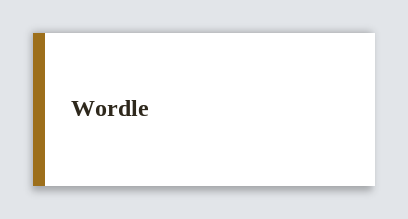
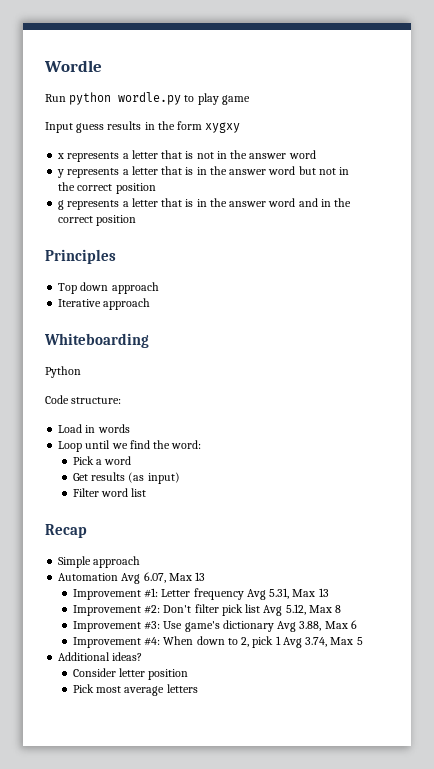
+ Run python wordle.py to play game
+ Input guess results in the form xygxy
+ x represents a letter that is not in the answer word
+ y represents a letter that is in the answer word but not in the correct position
+ g represents a letter that is in the answer word and in the correct position
+ Principles
+ Top down approach
+ Iterative approach
+ Whiteboarding
+ Python
+ Code structure:
+ Load in words
+ Loop until we find the word:
+ Pick a word
+ Get results (as input)
+ Filter word list
+ Recap
+ Simple approach
+ Automation Avg 6.07, Max 13
+ Improvement #1: Letter frequency Avg 5.31, Max 13
+ Improvement #2: Don't filter pick list Avg 5.12, Max 8
+ Improvement #3: Use game's dictionary Avg 3.88, Max 6
+ Improvement #4: When down to 2, pick 1 Avg 3.74, Max 5
+ Additional ideas?
+ Consider letter position
+ Pick most average letters

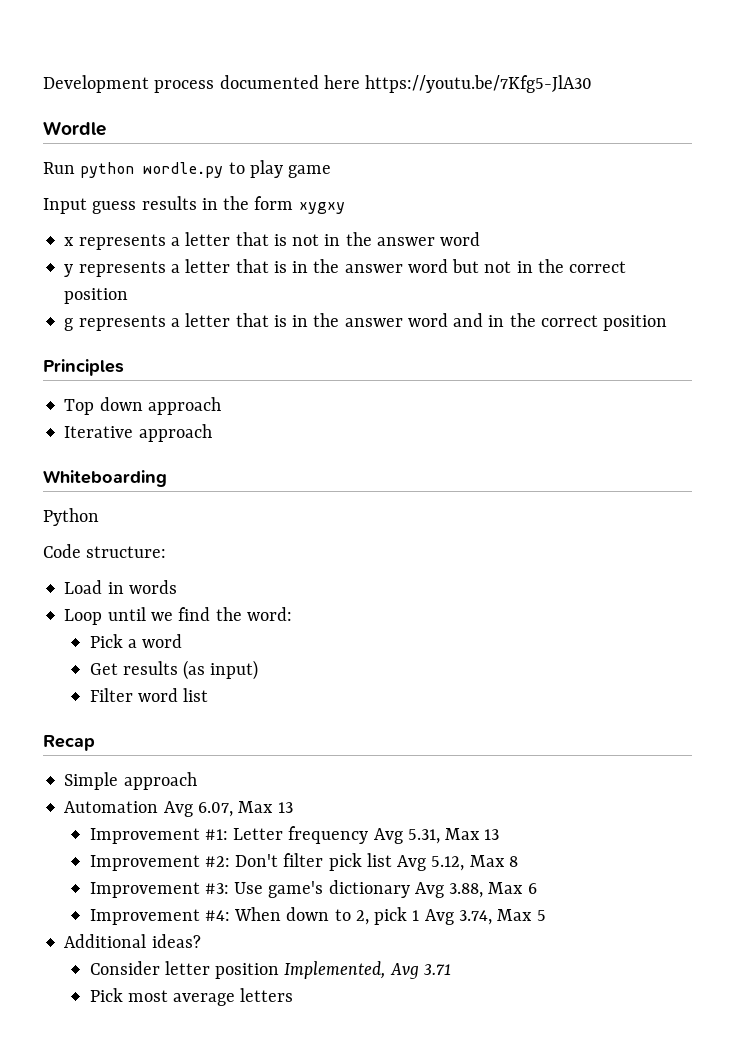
+ Development process documented here https://youtu.be/7Kfg5-JlA30
- Consider letter position
+ Consider letter position Implemented, Avg 3.71

